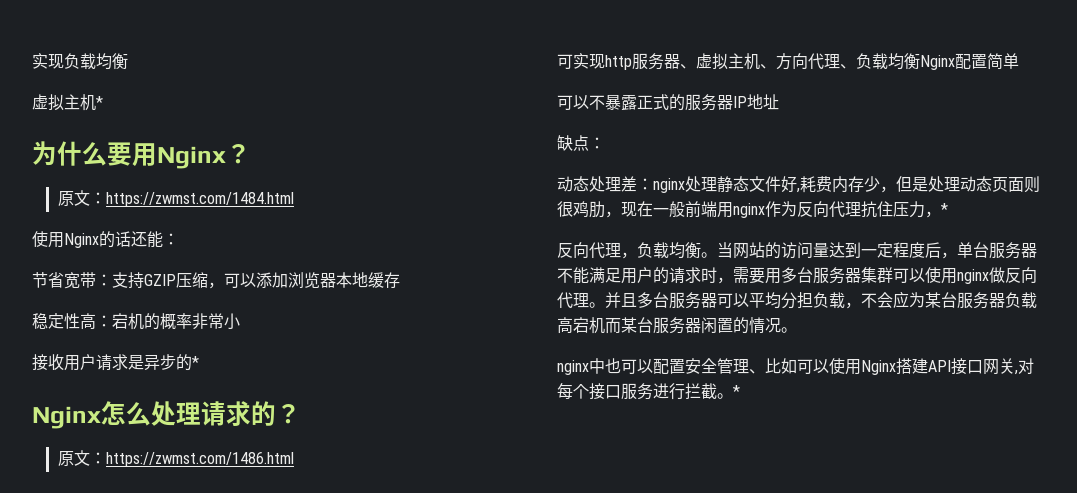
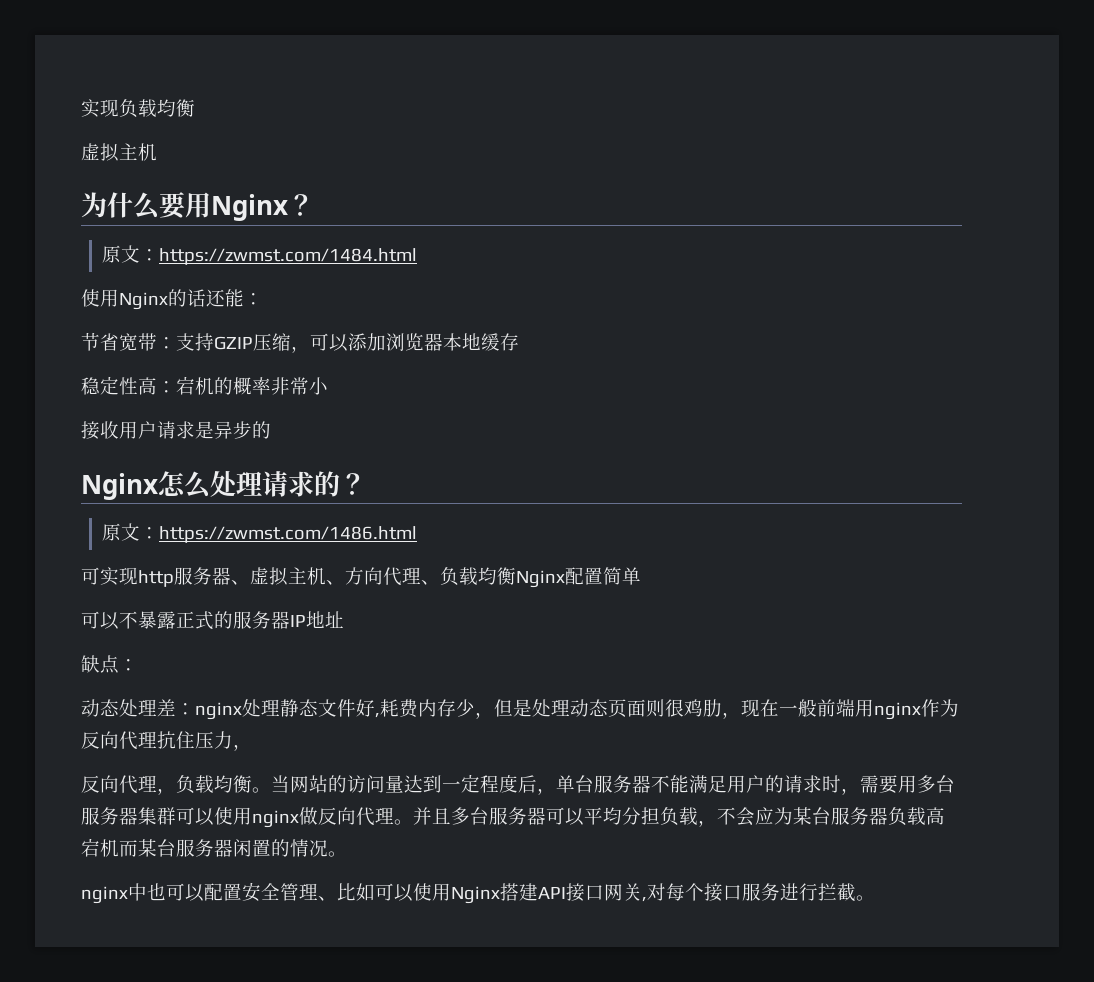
  实现负载均衡
- 虚拟主机*
+ 虚拟主机
- 接收用户请求是异步的*
+ 接收用户请求是异步的
- 动态处理差：nginx处理静态文件好,耗费内存少，但是处理动态页面则很鸡肋，现在一般前端用nginx作为反向代理抗住压力，*
+ 动态处理差：nginx处理静态文件好,耗费内存少，但是处理动态页面则很鸡肋，现在一般前端用nginx作为反向代理抗住压力，
- nginx中也可以配置安全管理、比如可以使用Nginx搭建API接口网关,对每个接口服务进行拦截。*
+ nginx中也可以配置安全管理、比如可以使用Nginx搭建API接口网关,对每个接口服务进行拦截。

